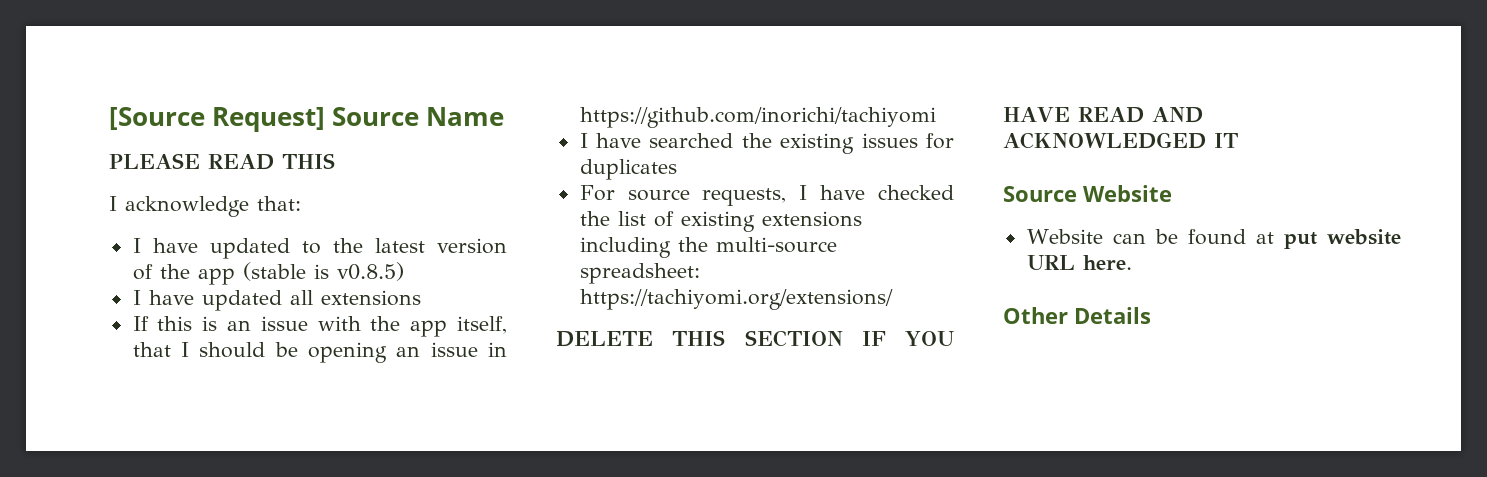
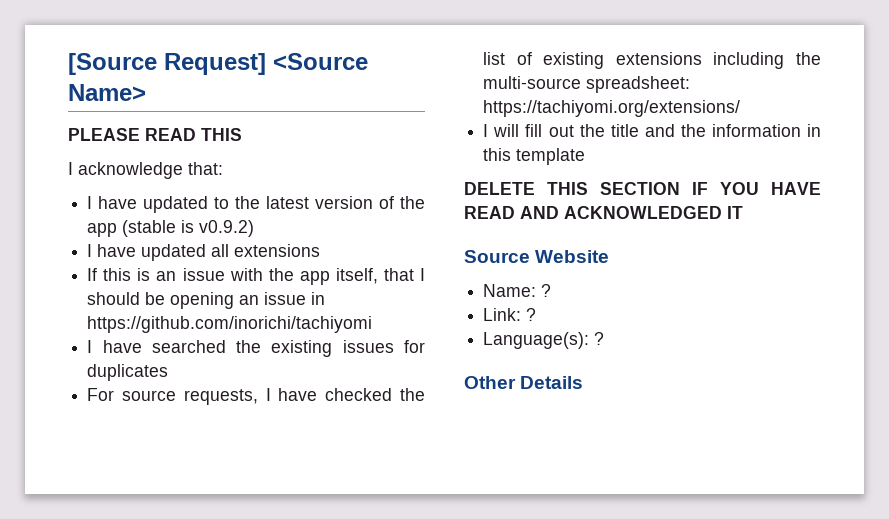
- [Source Request] Source Name
+ [Source Request] <Source Name>
- I have updated to the latest version of the app (stable is v0.8.5)
+ I have updated to the latest version of the app (stable is v0.9.2)
+ I will fill out the title and the information in this template
- Website can be found at put website URL here.
+ Name: ?
+ Link: ?
+ Language(s): ?

